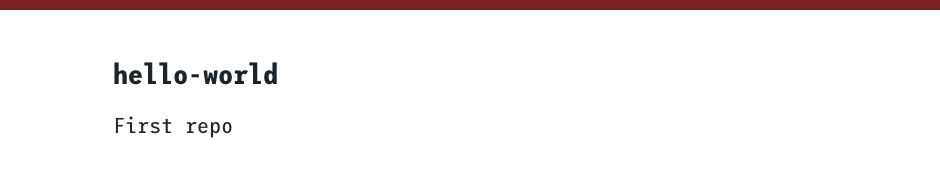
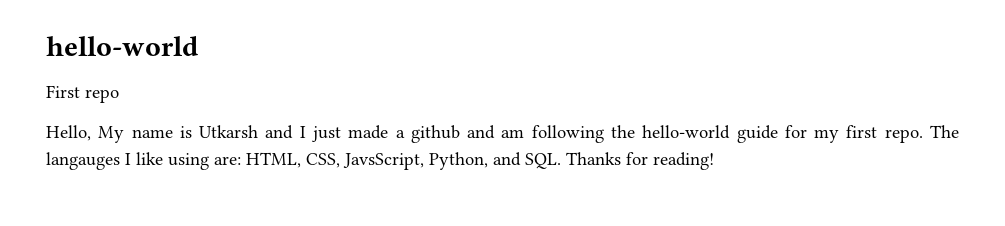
+ Hello, My name is Utkarsh and I just made a github and am following the hello-world guide for my first repo. The langauges I like using are: HTML, CSS, JavsScript, Python, and SQL. Thanks for reading!

